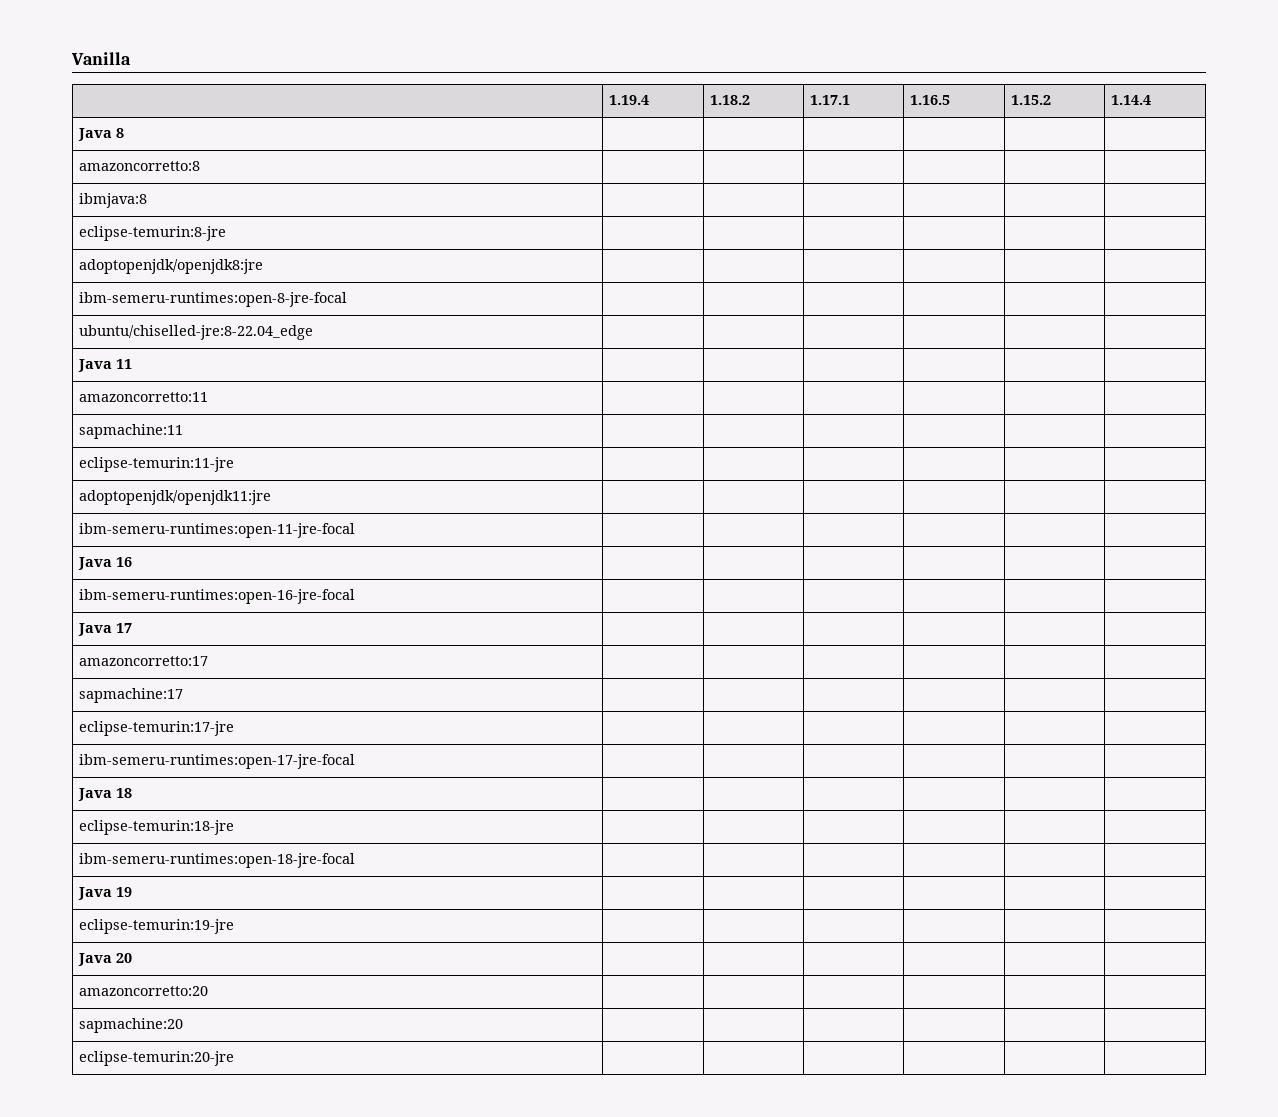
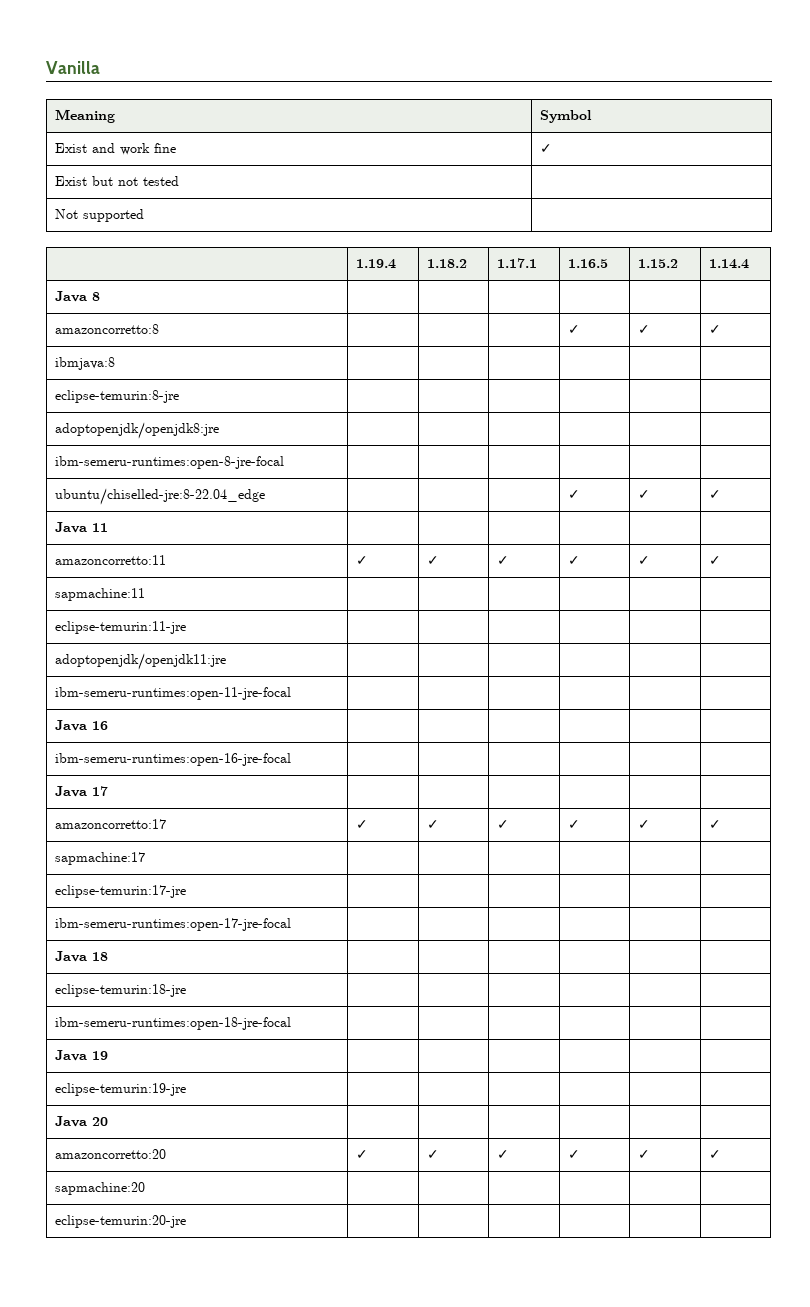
+ Meaning | Symbol
+ Exist and work fine | ✓
+ Exist but not tested |
+ Not supported |
- amazoncorretto:8 | | | | | |
+ amazoncorretto:8 | | | | ✓ | ✓ | ✓
- ubuntu/chiselled-jre:8-22.04_edge | | | | | |
+ ubuntu/chiselled-jre:8-22.04_edge | | | | ✓ | ✓ | ✓
- amazoncorretto:11 | | | | | |
+ amazoncorretto:11 | ✓ | ✓ | ✓ | ✓ | ✓ | ✓
- amazoncorretto:17 | | | | | |
+ amazoncorretto:17 | ✓ | ✓ | ✓ | ✓ | ✓ | ✓
- amazoncorretto:20 | | | | | |
+ amazoncorretto:20 | ✓ | ✓ | ✓ | ✓ | ✓ | ✓

